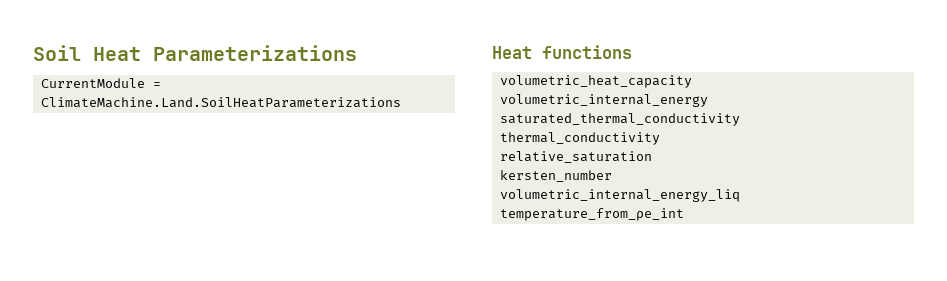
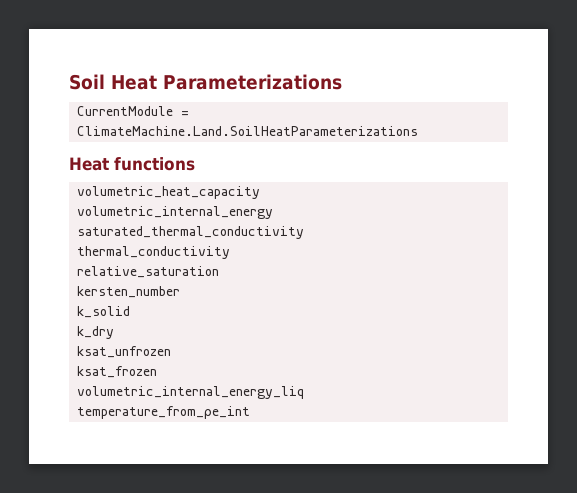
+ k_solid
+ k_dry
+ ksat_unfrozen
+ ksat_frozen

